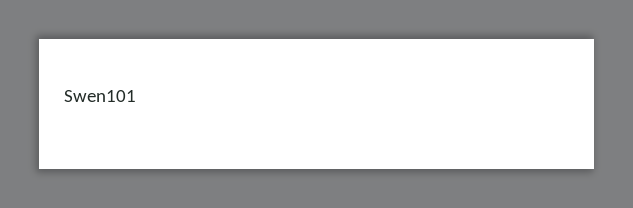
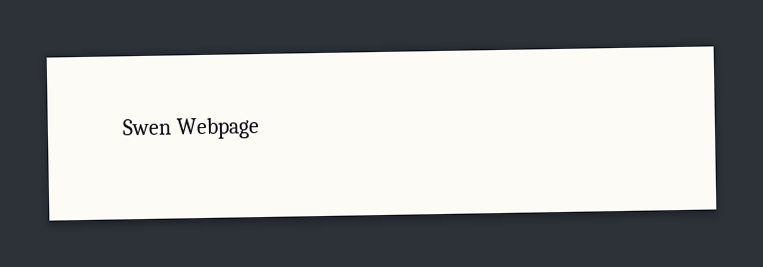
- Swen101
+ Swen Webpage

